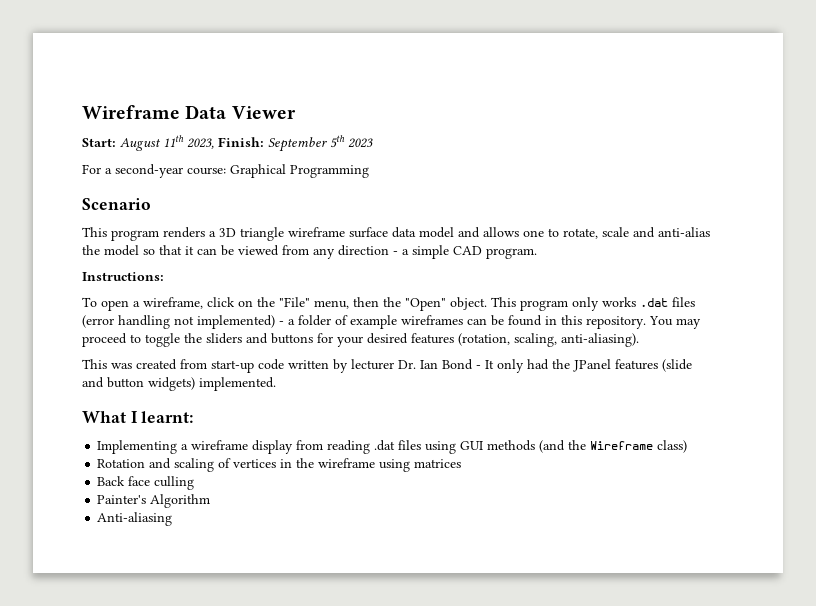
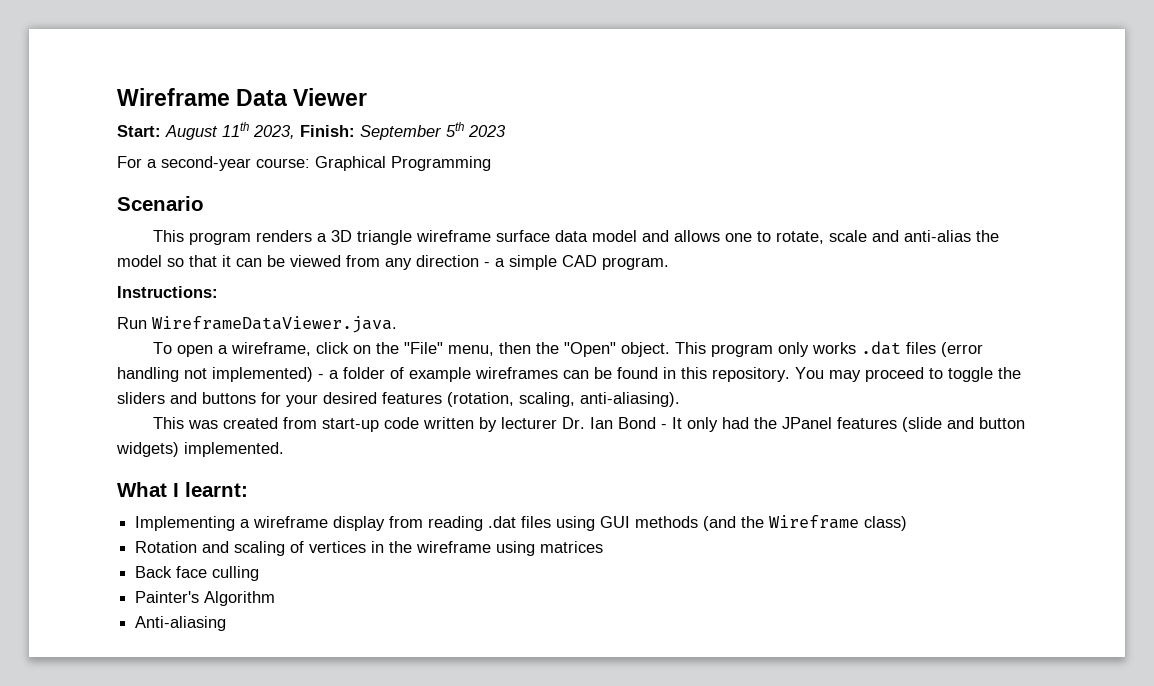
+ Run WireframeDataViewer.java.

